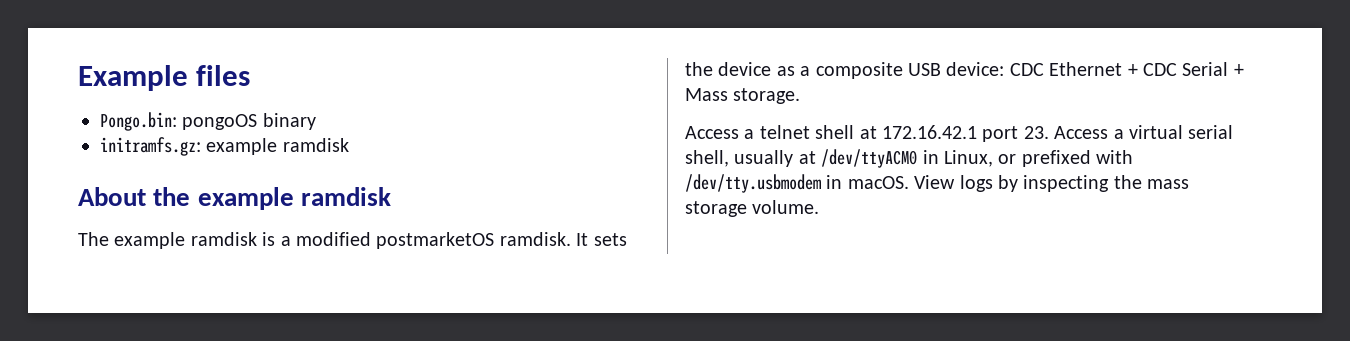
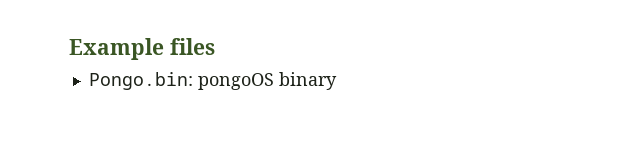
- initramfs.gz: example ramdisk
- About the example ramdisk
- The example ramdisk is a modified postmarketOS ramdisk. It sets the device as a composite USB device: CDC Ethernet + CDC Serial + Mass storage.
- Access a telnet shell at 172.16.42.1 port 23. Access a virtual serial shell, usually at /dev/ttyACM0 in Linux, or prefixed with /dev/tty.usbmodem in macOS. View logs by inspecting the mass storage volume.

